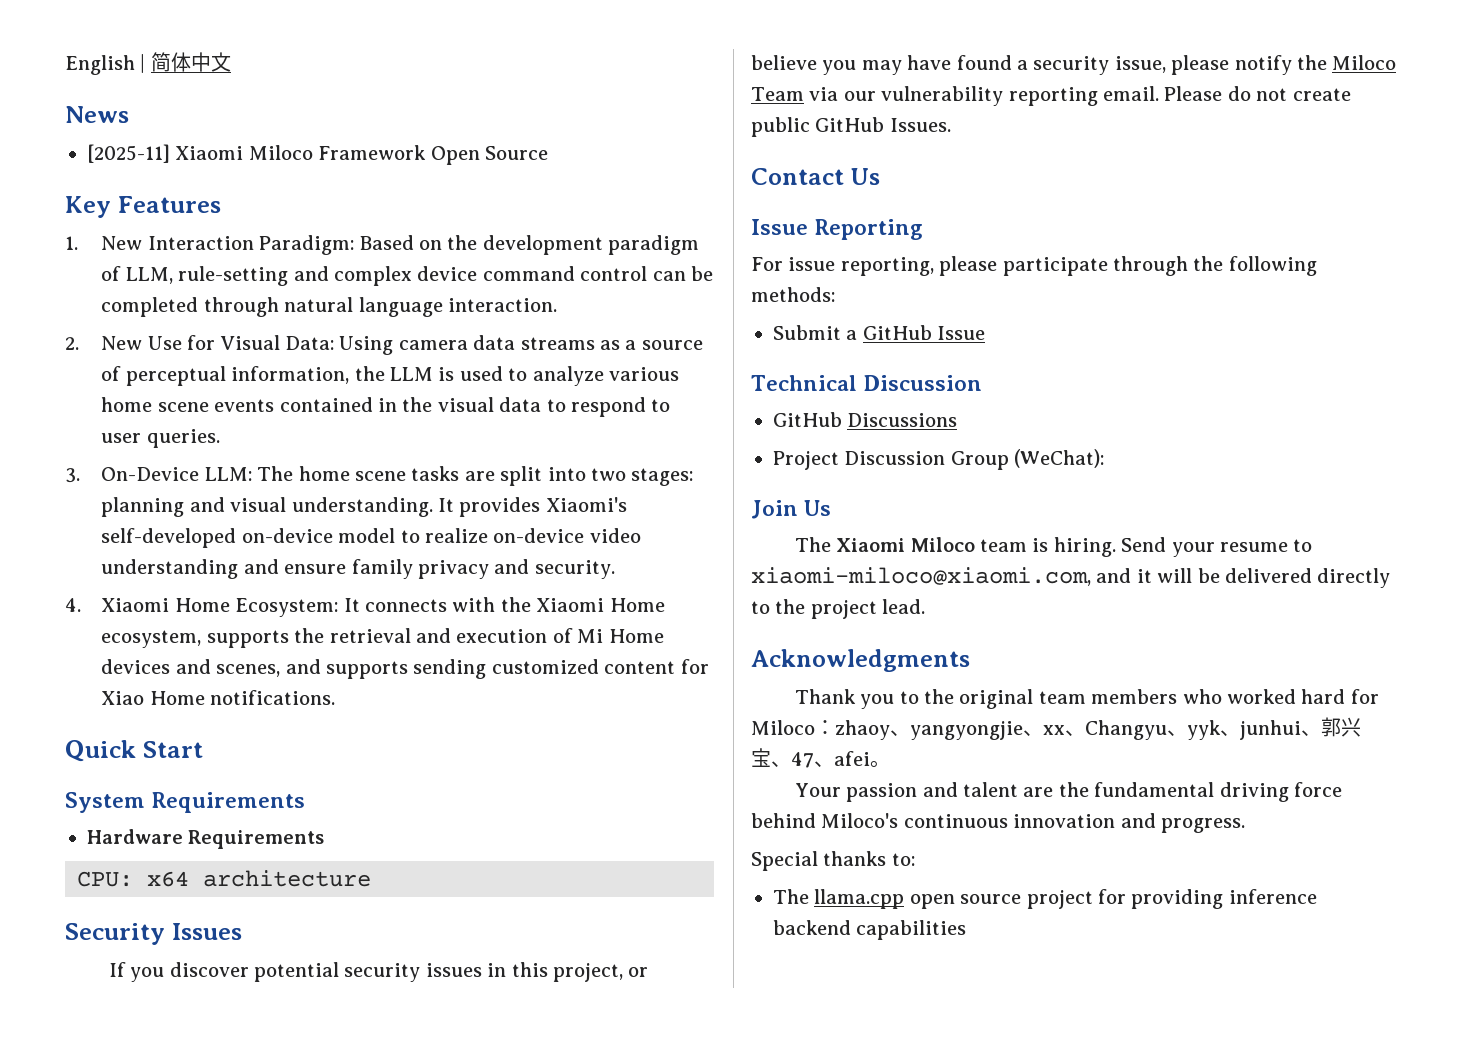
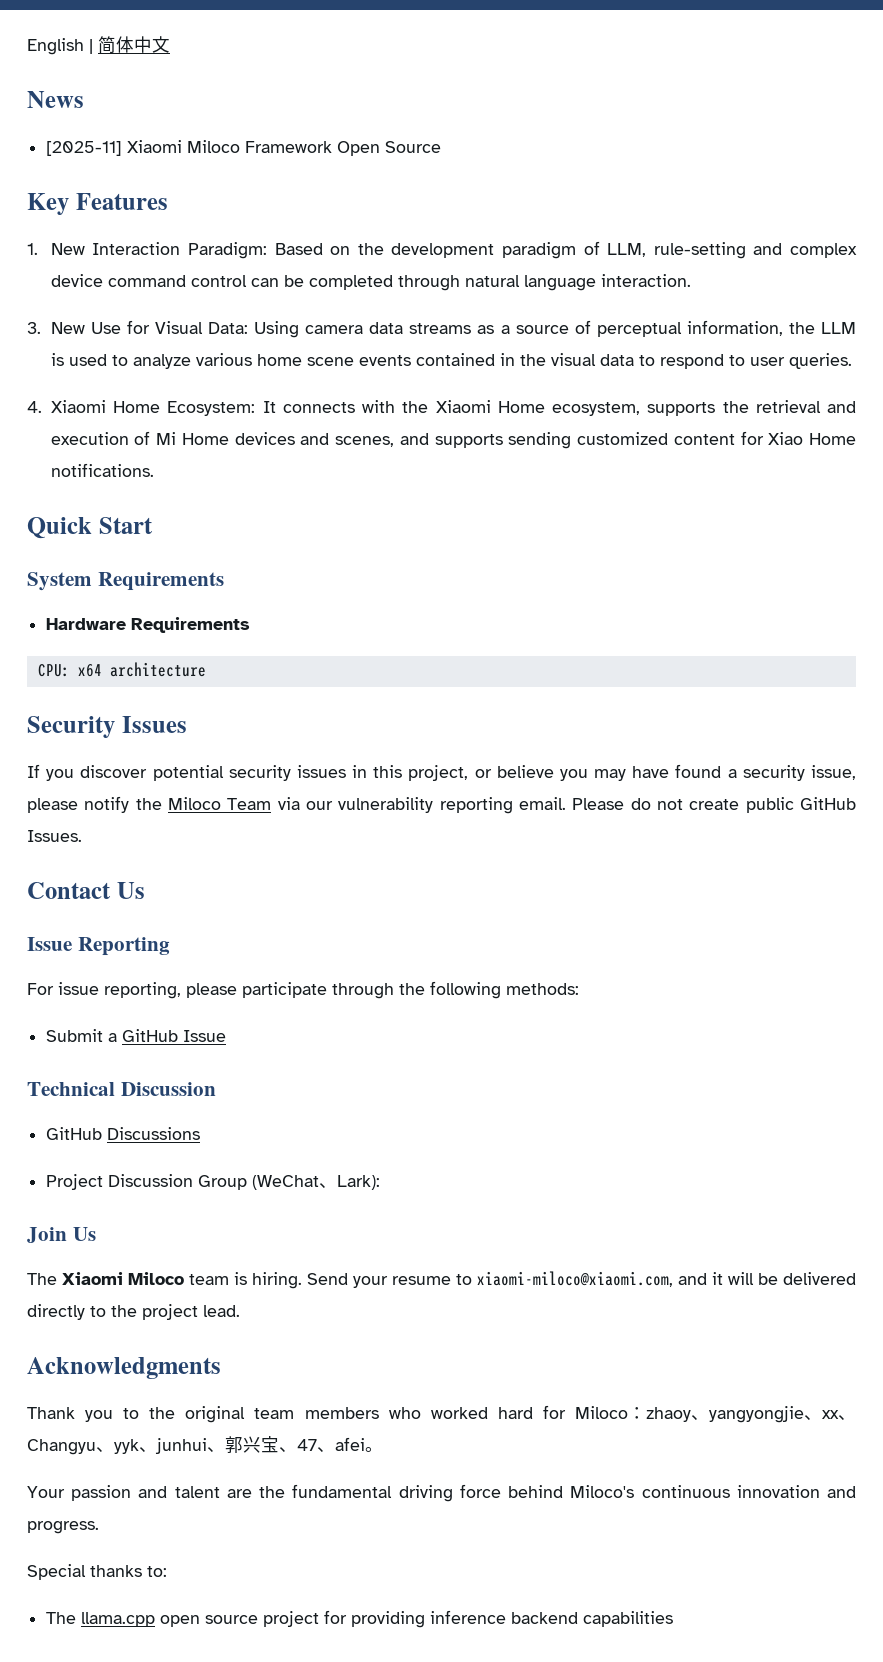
- 2. New Use for Visual Data: Using camera data streams as a source of perceptual information, the LLM is used to analyze various home scene events contained in the visual data to respond to user queries.
+ 3. New Use for Visual Data: Using camera data streams as a source of perceptual information, the LLM is used to analyze various home scene events contained in the visual data to respond to user queries.
- 3. On-Device LLM: The home scene tasks are split into two stages: planning and visual understanding. It provides Xiaomi's self-developed on-device model to realize on-device video understanding and ensure family privacy and security.
- Project Discussion Group (WeChat):
+ Project Discussion Group (WeChat、Lark):

